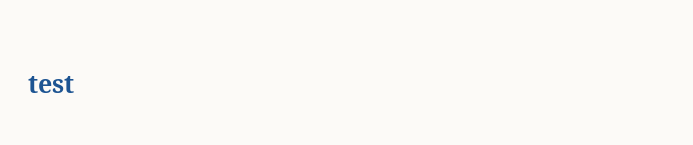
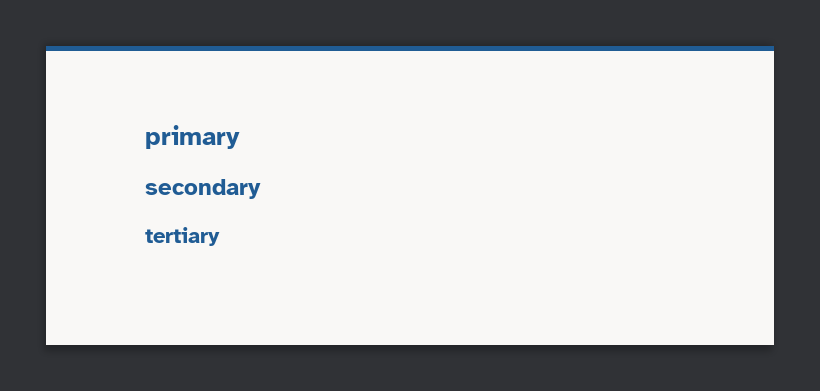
- test
+ primary
+ secondary
+ tertiary

